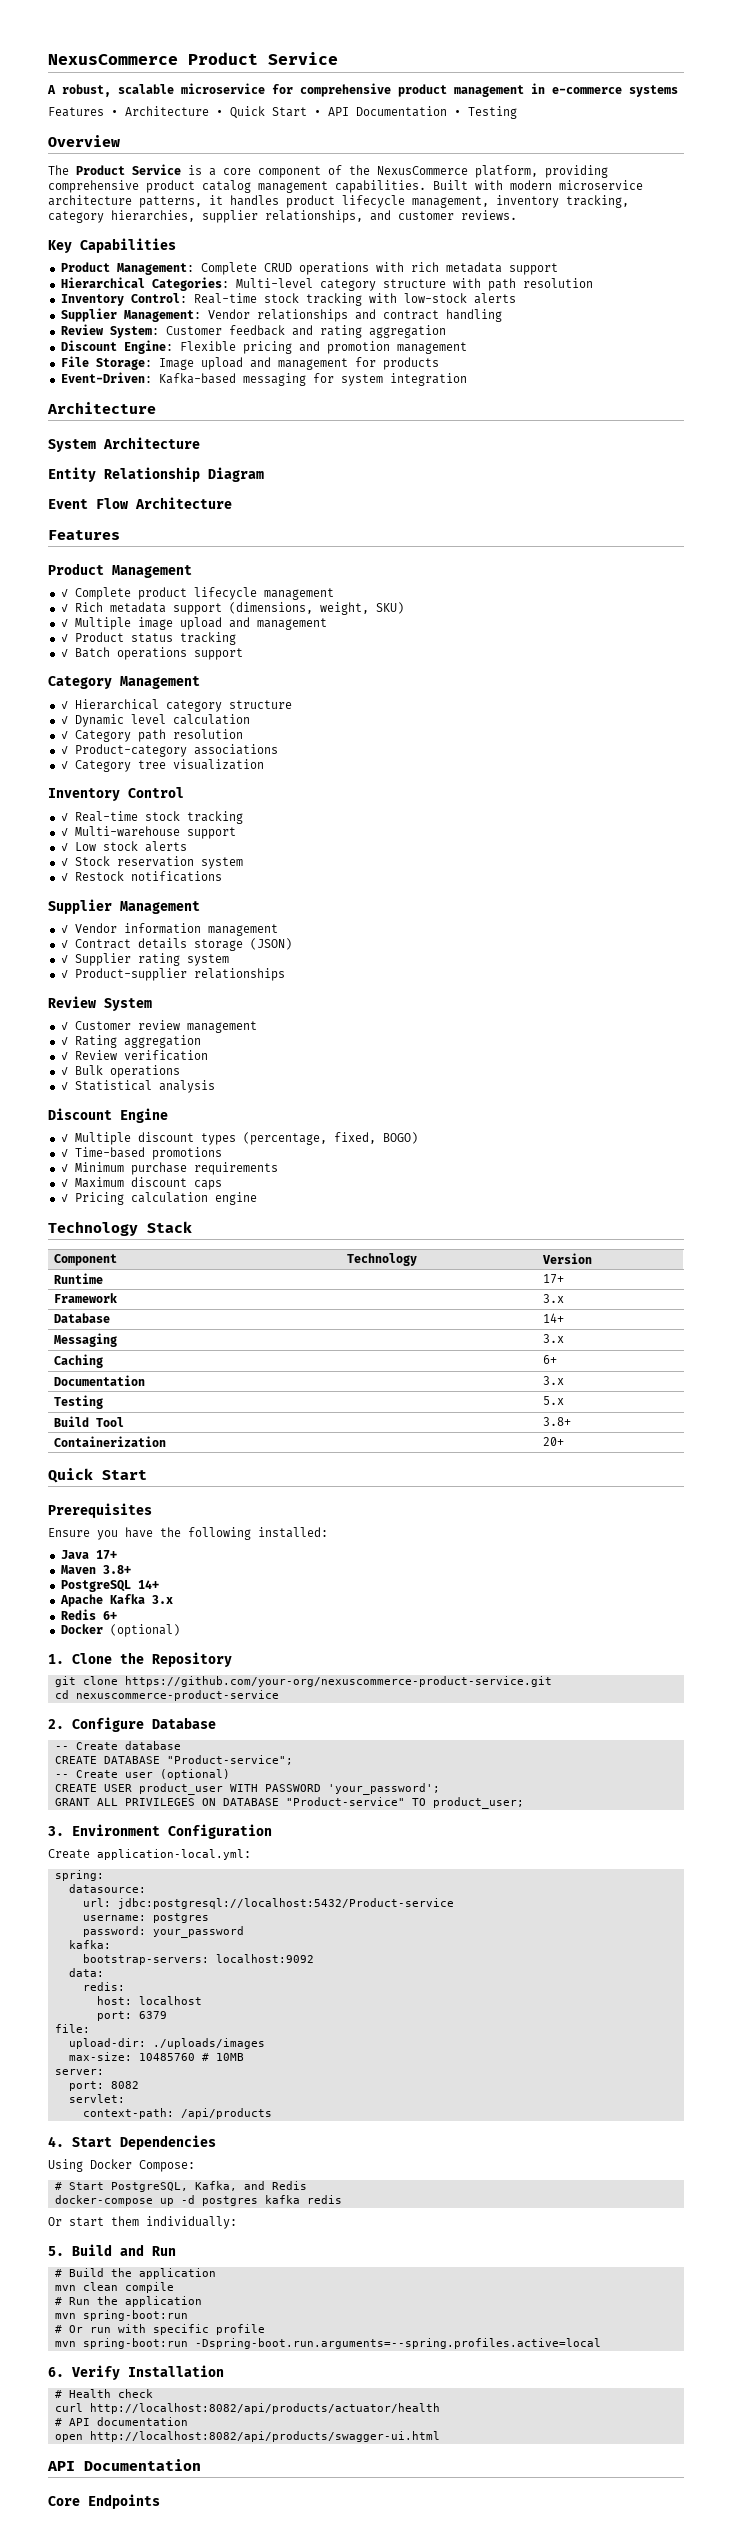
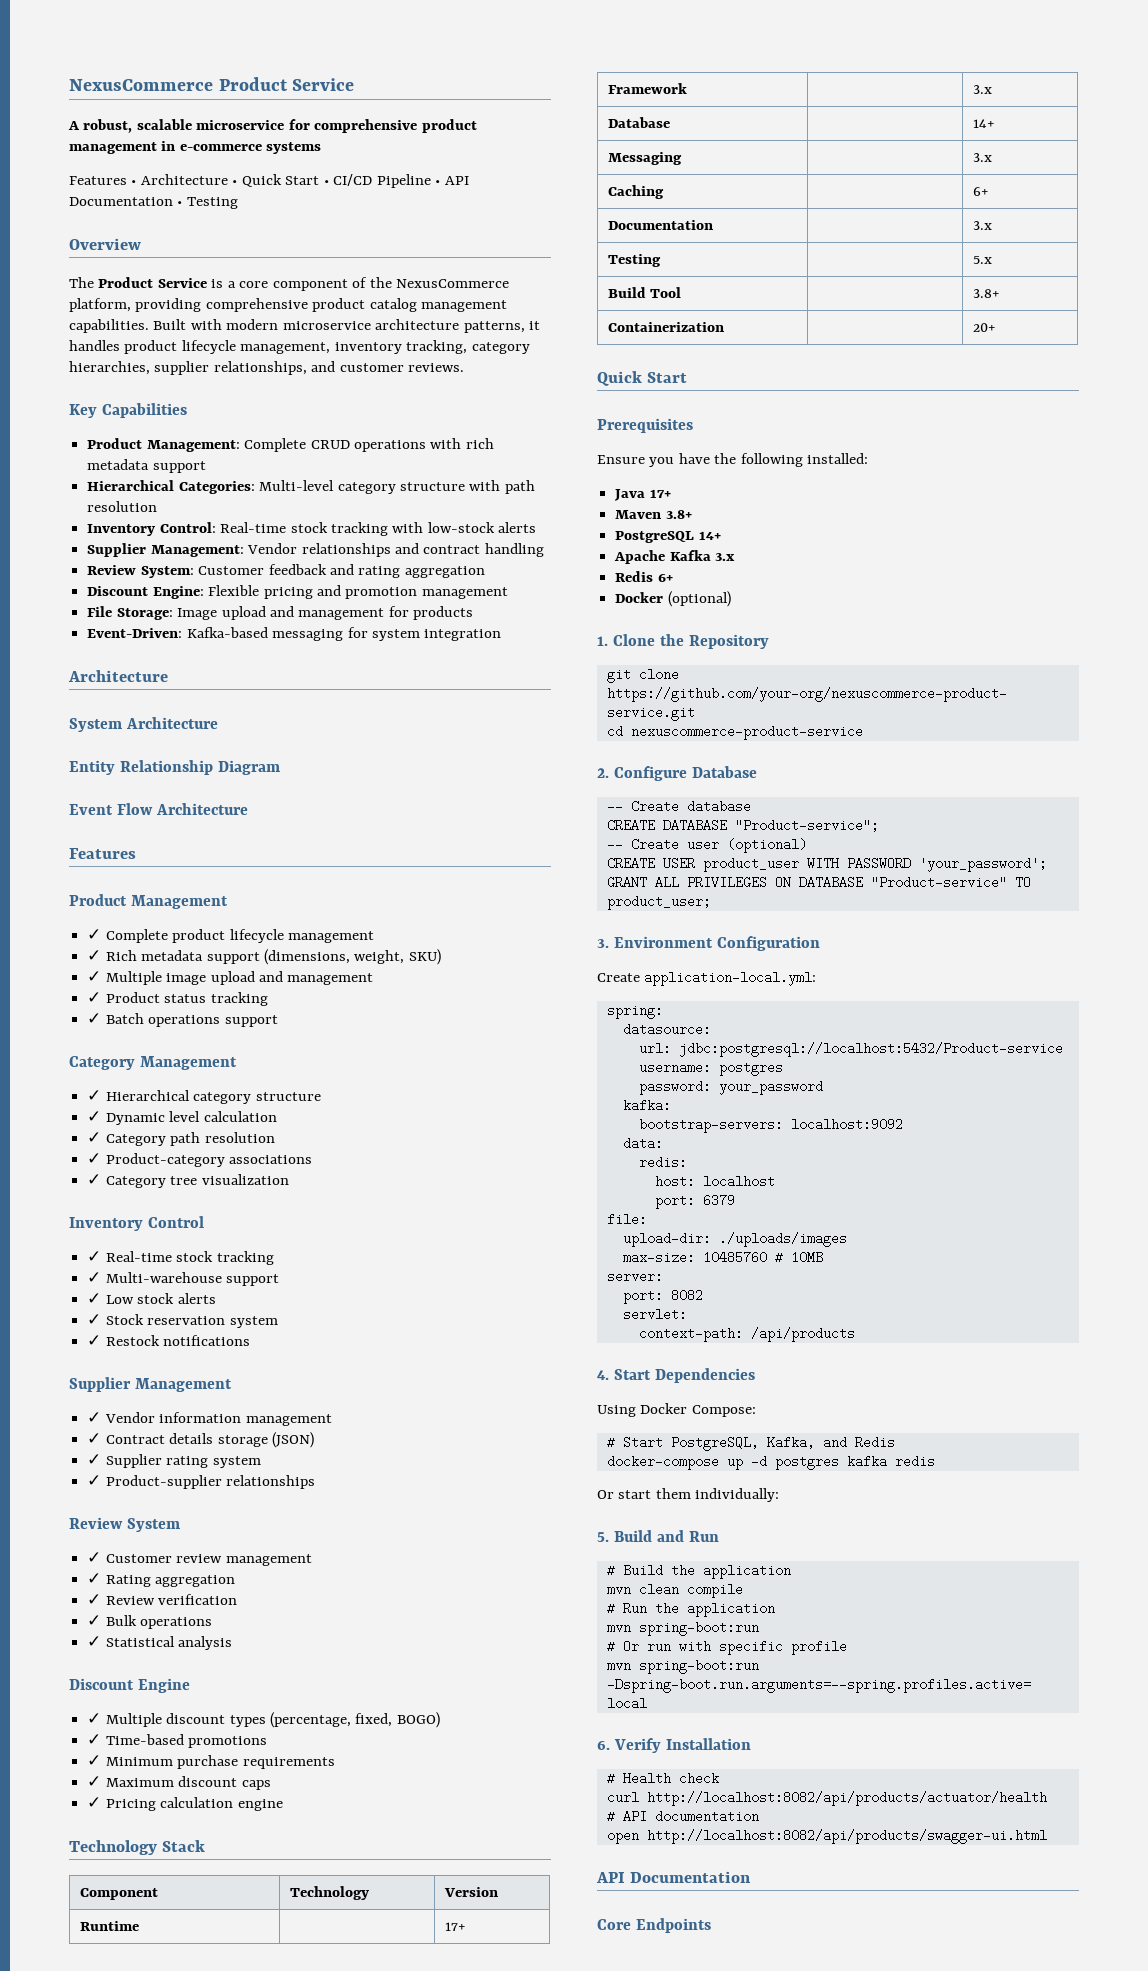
- Features • Architecture • Quick Start • API Documentation • Testing
+ Features • Architecture • Quick Start • CI/CD Pipeline • API Documentation • Testing

